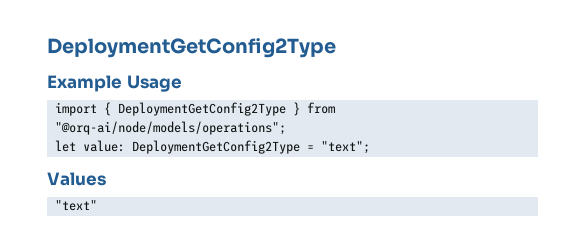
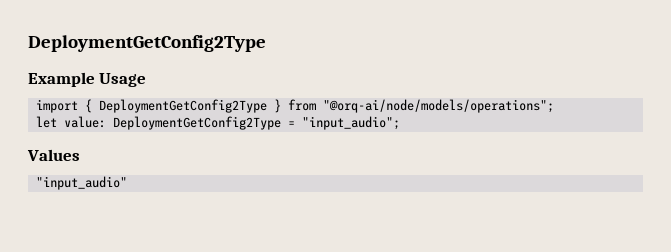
- let value: DeploymentGetConfig2Type = "text";
+ let value: DeploymentGetConfig2Type = "input_audio";
- "text"
+ "input_audio"

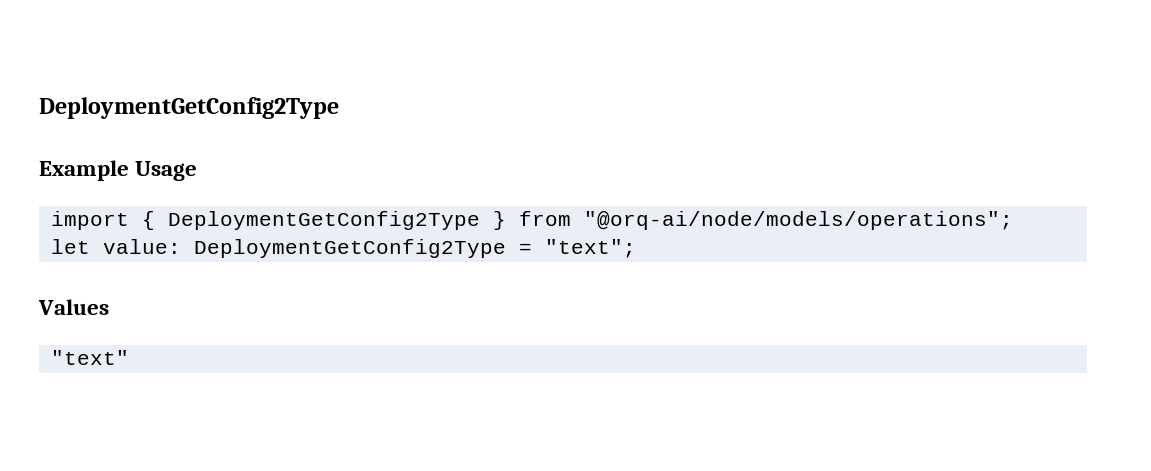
- let value: DeploymentGetConfig2Type = "input_audio";
+ let value: DeploymentGetConfig2Type = "text";
- "input_audio"
+ "text"

